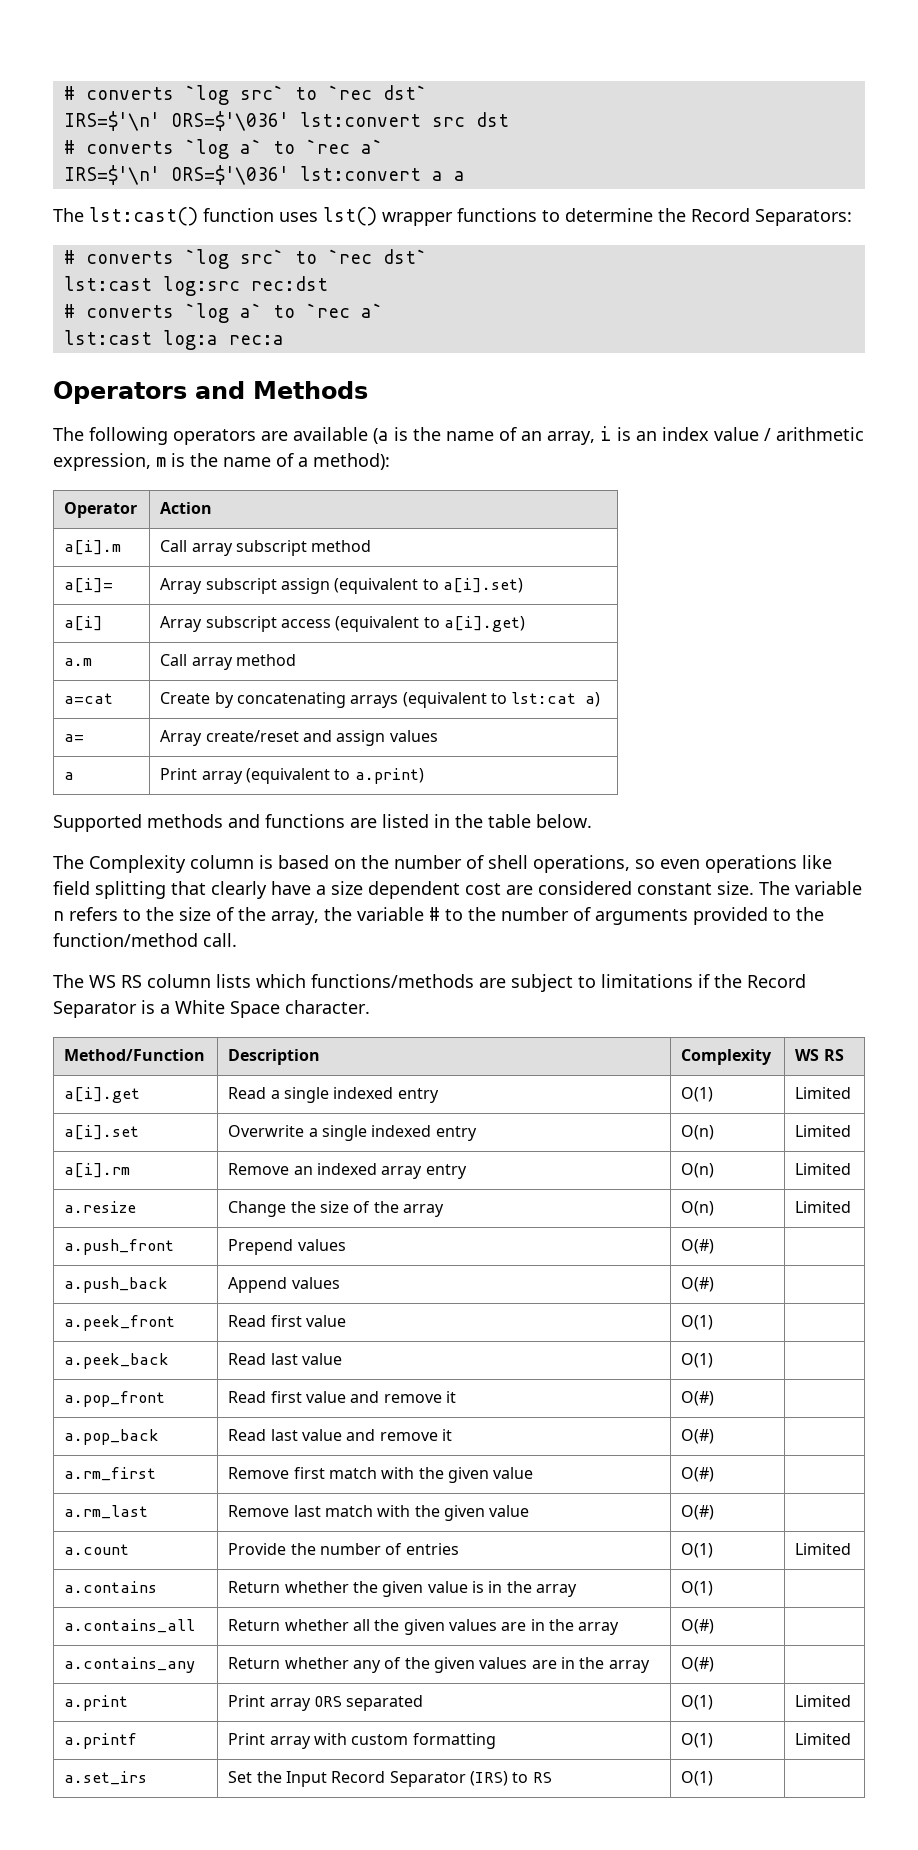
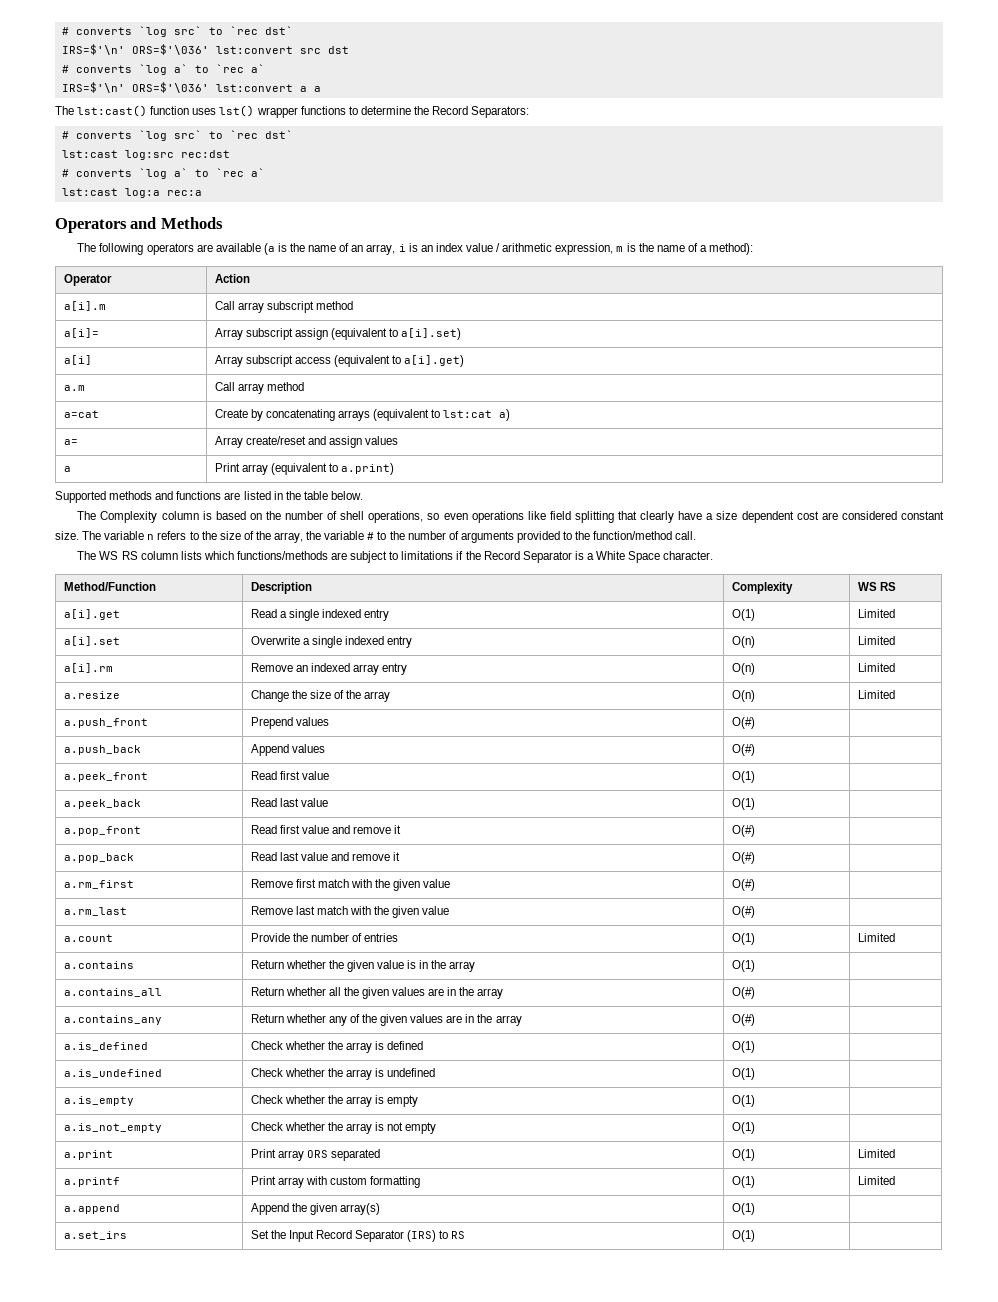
+ a.is_defined | Check whether the array is defined | O(1) |
+ a.is_undefined | Check whether the array is undefined | O(1) |
+ a.is_empty | Check whether the array is empty | O(1) |
+ a.is_not_empty | Check whether the array is not empty | O(1) |
+ a.append | Append the given array(s) | O(1) |

